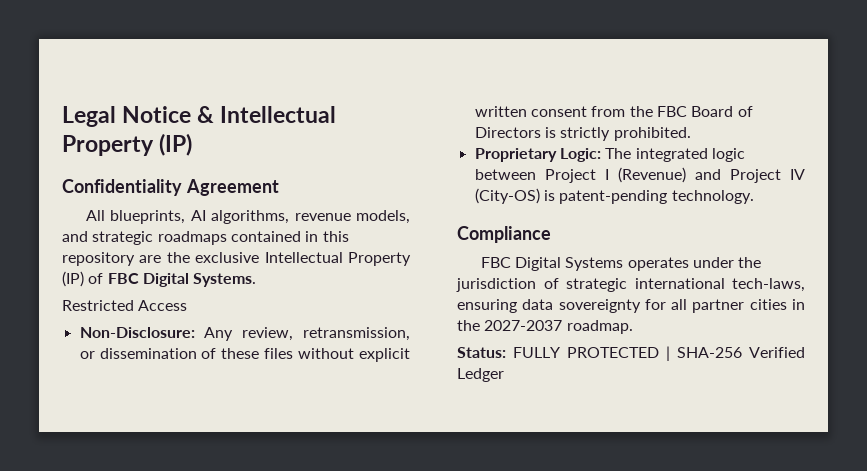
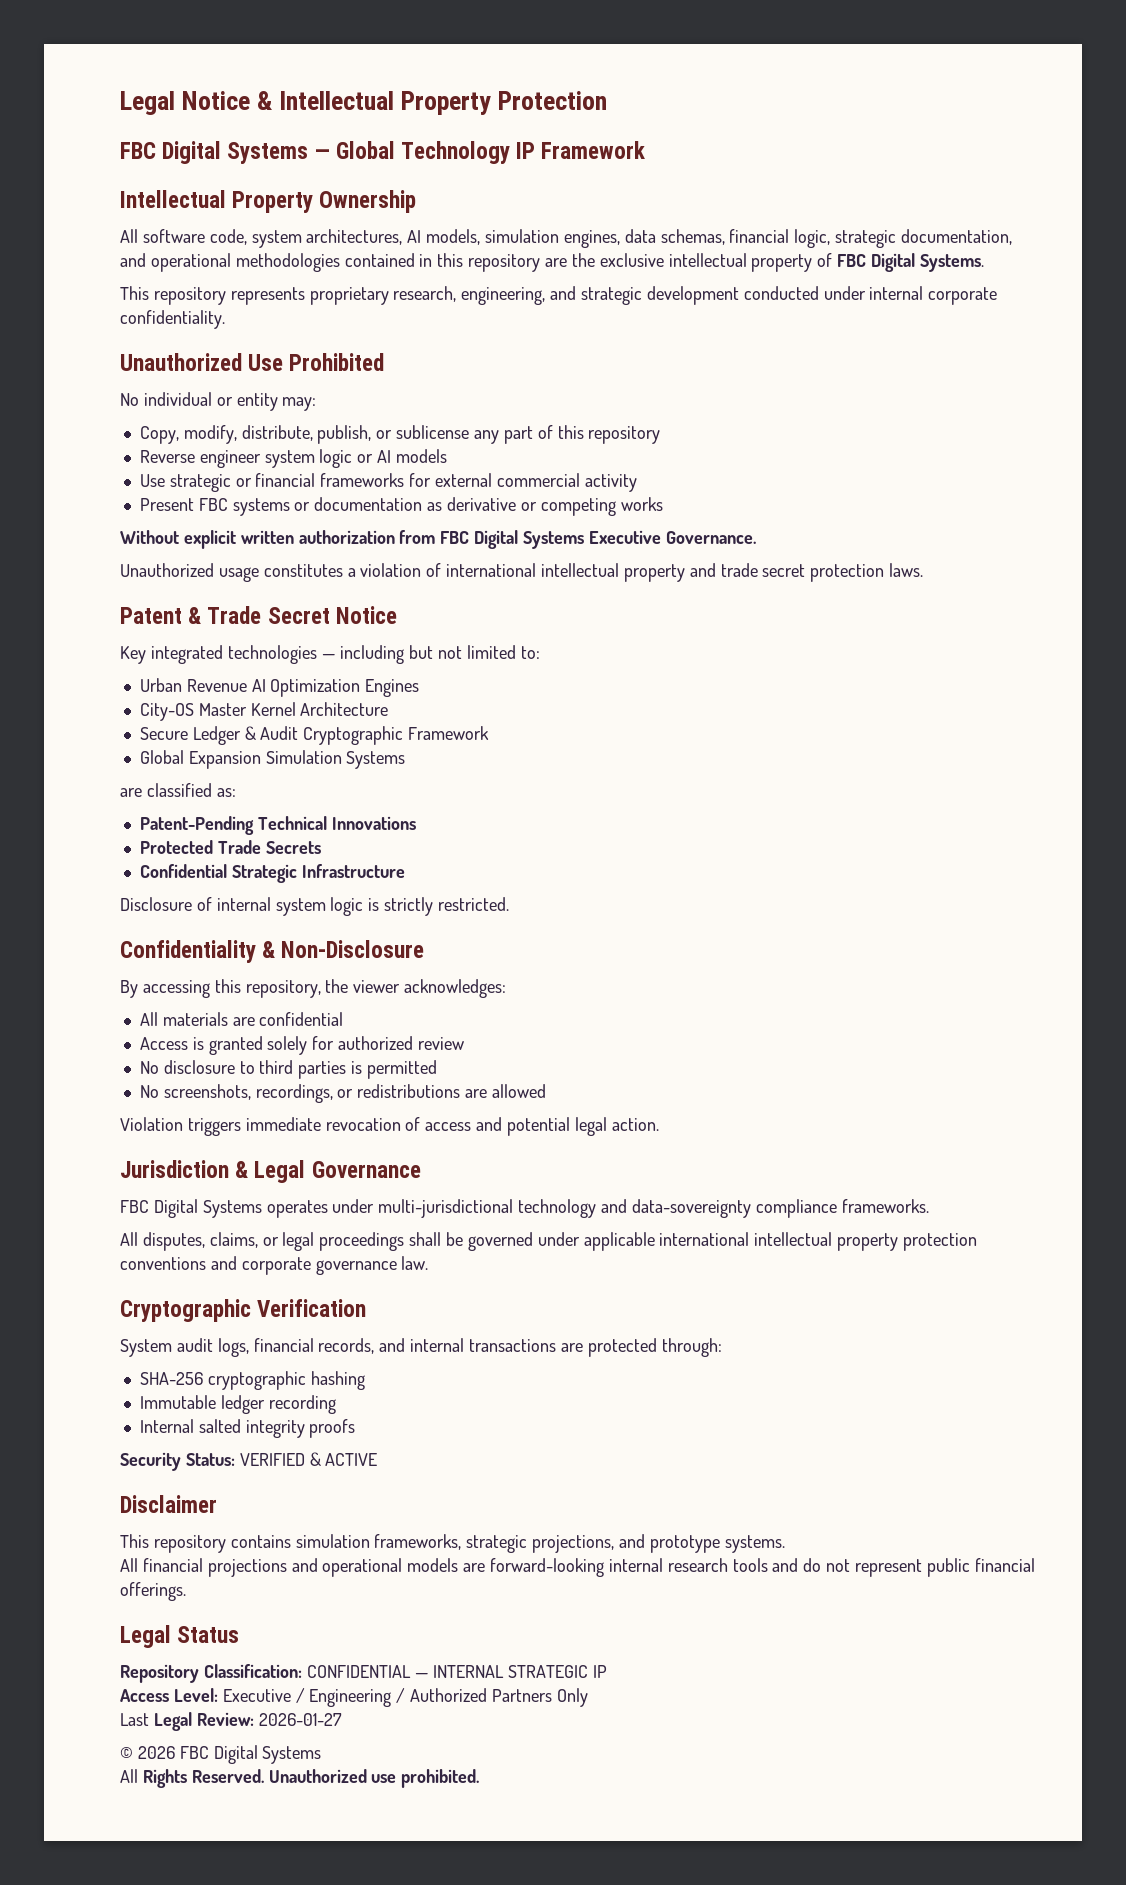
- Legal Notice & Intellectual Property (IP)
- Confidentiality Agreement
- All blueprints, AI algorithms, revenue models, and strategic roadmaps contained in this repository are the exclusive Intellectual Property (IP) of FBC Digital Systems.
+ Legal Notice & Intellectual Property Protection
+ FBC Digital Systems — Global Technology IP Framework
+ Intellectual Property Ownership
+ All software code, system architectures, AI models, simulation engines, data schemas, financial logic, strategic documentation, and operational methodologies contained in this repository are the exclusive intellectual property of FBC Digital Systems.
- Restricted Access
- Non-Disclosure: Any review, retransmission, or dissemination of these files without explicit written consent from the FBC Board of Directors is strictly prohibited.
- Proprietary Logic: The integrated logic between Project I (Revenue) and Project IV (City-OS) is patent-pending technology.
- Compliance
+ This repository represents proprietary research, engineering, and strategic development conducted under internal corporate confidentiality.
+ Unauthorized Use Prohibited
+ No individual or entity may:
+ Copy, modify, distribute, publish, or sublicense any part of this repository
+ Reverse engineer system logic or AI models
+ Use strategic or financial frameworks for external commercial activity
+ Present FBC systems or documentation as derivative or competing works
+ Without explicit written authorization from FBC Digital Systems Executive Governance.
+ Unauthorized usage constitutes a violation of international intellectual property and trade secret protection laws.
+ Patent & Trade Secret Notice
+ Key integrated technologies — including but not limited to:
+ Urban Revenue AI Optimization Engines
+ City-OS Master Kernel Architecture
+ Secure Ledger & Audit Cryptographic Framework
+ Global Expansion Simulation Systems
+ are classified as:
+ Patent-Pending Technical Innovations
+ Protected Trade Secrets
+ Confidential Strategic Infrastructure
+ Disclosure of internal system logic is strictly restricted.
+ Confidentiality & Non-Disclosure
+ By accessing this repository, the viewer acknowledges:
+ All materials are confidential
+ Access is granted solely for authorized review
+ No disclosure to third parties is permitted
+ No screenshots, recordings, or redistributions are allowed
+ Violation triggers immediate revocation of access and potential legal action.
+ Jurisdiction & Legal Governance
- FBC Digital Systems operates under the jurisdiction of strategic international tech-laws, ensuring data sovereignty for all partner cities in the 2027-2037 roadmap.
- Status: FULLY PROTECTED | SHA-256 Verified Ledger
+ FBC Digital Systems operates under multi-jurisdictional technology and data-sovereignty compliance frameworks.
+ All disputes, claims, or legal proceedings shall be governed under applicable international intellectual property protection conventions and corporate governance law.
+ Cryptographic Verification
+ System audit logs, financial records, and internal transactions are protected through:
+ SHA-256 cryptographic hashing
+ Immutable ledger recording
+ Internal salted integrity proofs
+ Security Status: VERIFIED & ACTIVE
+ Disclaimer
+ This repository contains simulation frameworks, strategic projections, and prototype systems.
+ All financial projections and operational models are forward-looking internal research tools and do not represent public financial offerings.
+ Legal Status
+ Repository Classification: CONFIDENTIAL — INTERNAL STRATEGIC IP
+ Access Level: Executive / Engineering / Authorized Partners Only
+ Last Legal Review: 2026-01-27
+ © 2026 FBC Digital Systems
+ All Rights Reserved. Unauthorized use prohibited.

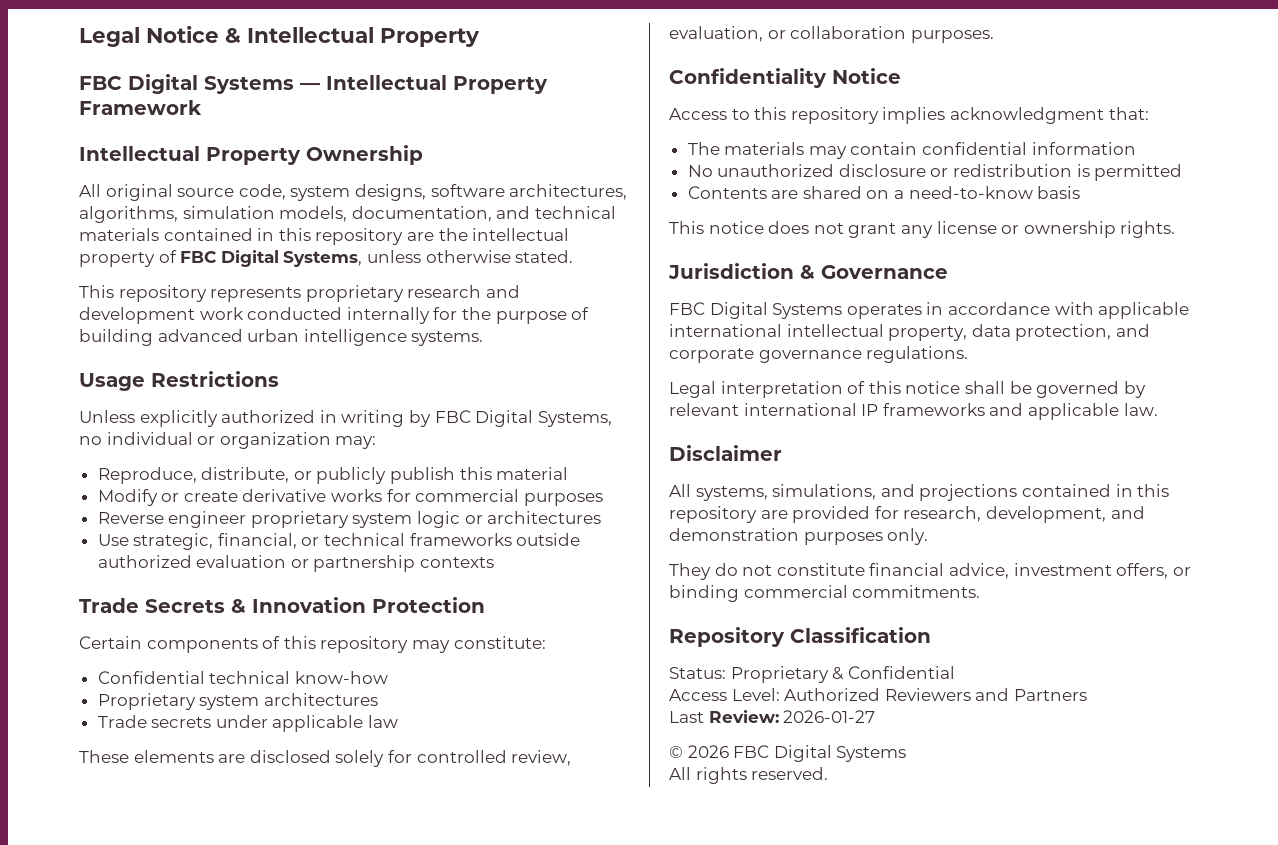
- Legal Notice & Intellectual Property Protection
+ Legal Notice & Intellectual Property
- FBC Digital Systems — Global Technology IP Framework
+ FBC Digital Systems — Intellectual Property Framework
- All software code, system architectures, AI models, simulation engines, data schemas, financial logic, strategic documentation, and operational methodologies contained in this repository are the exclusive intellectual property of FBC Digital Systems.
+ All original source code, system designs, software architectures, algorithms, simulation models, documentation, and technical materials contained in this repository are the intellectual property of FBC Digital Systems, unless otherwise stated.
- This repository represents proprietary research, engineering, and strategic development conducted under internal corporate confidentiality.
- Unauthorized Use Prohibited
- No individual or entity may:
+ This repository represents proprietary research and development work conducted internally for the purpose of building advanced urban intelligence systems.
+ Usage Restrictions
+ Unless explicitly authorized in writing by FBC Digital Systems, no individual or organization may:
- Copy, modify, distribute, publish, or sublicense any part of this repository
- Reverse engineer system logic or AI models
- Use strategic or financial frameworks for external commercial activity
- Present FBC systems or documentation as derivative or competing works
- Without explicit written authorization from FBC Digital Systems Executive Governance.
- Unauthorized usage constitutes a violation of international intellectual property and trade secret protection laws.
- Patent & Trade Secret Notice
- Key integrated technologies — including but not limited to:
- Urban Revenue AI Optimization Engines
- City-OS Master Kernel Architecture
- Secure Ledger & Audit Cryptographic Framework
- Global Expansion Simulation Systems
- are classified as:
- Patent-Pending Technical Innovations
- Protected Trade Secrets
- Confidential Strategic Infrastructure
- Disclosure of internal system logic is strictly restricted.
- Confidentiality & Non-Disclosure
- By accessing this repository, the viewer acknowledges:
- All materials are confidential
- Access is granted solely for authorized review
- No disclosure to third parties is permitted
- No screenshots, recordings, or redistributions are allowed
- Violation triggers immediate revocation of access and potential legal action.
+ Reproduce, distribute, or publicly publish this material
+ Modify or create derivative works for commercial purposes
+ Reverse engineer proprietary system logic or architectures
+ Use strategic, financial, or technical frameworks outside authorized evaluation or partnership contexts
+ Trade Secrets & Innovation Protection
+ Certain components of this repository may constitute:
+ Confidential technical know-how
+ Proprietary system architectures
+ Trade secrets under applicable law
+ These elements are disclosed solely for controlled review, evaluation, or collaboration purposes.
+ Confidentiality Notice
+ Access to this repository implies acknowledgment that:
+ The materials may contain confidential information
+ No unauthorized disclosure or redistribution is permitted
+ Contents are shared on a need-to-know basis
+ This notice does not grant any license or ownership rights.
- Jurisdiction & Legal Governance
+ Jurisdiction & Governance
- FBC Digital Systems operates under multi-jurisdictional technology and data-sovereignty compliance frameworks.
- All disputes, claims, or legal proceedings shall be governed under applicable international intellectual property protection conventions and corporate governance law.
- Cryptographic Verification
- System audit logs, financial records, and internal transactions are protected through:
- SHA-256 cryptographic hashing
- Immutable ledger recording
- Internal salted integrity proofs
- Security Status: VERIFIED & ACTIVE
+ FBC Digital Systems operates in accordance with applicable international intellectual property, data protection, and corporate governance regulations.
+ Legal interpretation of this notice shall be governed by relevant international IP frameworks and applicable law.
  Disclaimer
- This repository contains simulation frameworks, strategic projections, and prototype systems.
- All financial projections and operational models are forward-looking internal research tools and do not represent public financial offerings.
- Legal Status
- Repository Classification: CONFIDENTIAL — INTERNAL STRATEGIC IP
- Access Level: Executive / Engineering / Authorized Partners Only
+ All systems, simulations, and projections contained in this repository are provided for research, development, and demonstration purposes only.
+ They do not constitute financial advice, investment offers, or binding commercial commitments.
+ Repository Classification
+ Status: Proprietary & Confidential
+ Access Level: Authorized Reviewers and Partners
- Last Legal Review: 2026-01-27
+ Last Review: 2026-01-27
- All Rights Reserved. Unauthorized use prohibited.
+ All rights reserved.

